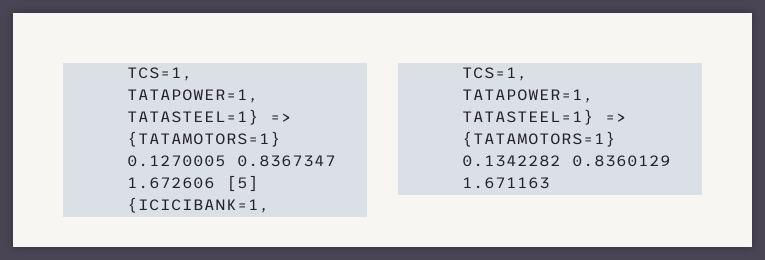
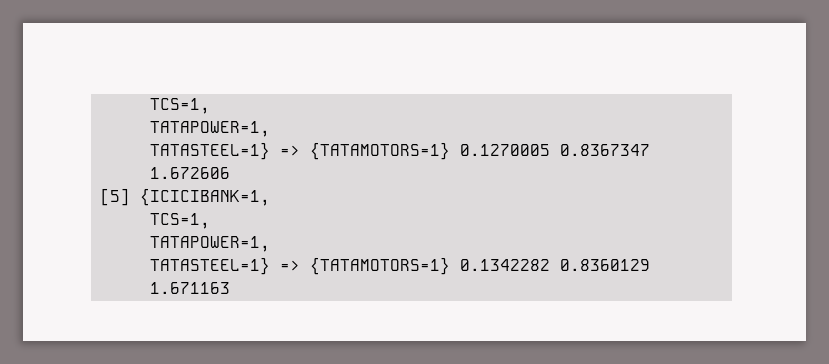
- TATASTEEL=1} => {TATAMOTORS=1} 0.1270005 0.8367347 1.672606 [5] {ICICIBANK=1,
+ TATASTEEL=1} => {TATAMOTORS=1} 0.1270005 0.8367347 1.672606
+ [5] {ICICIBANK=1,

